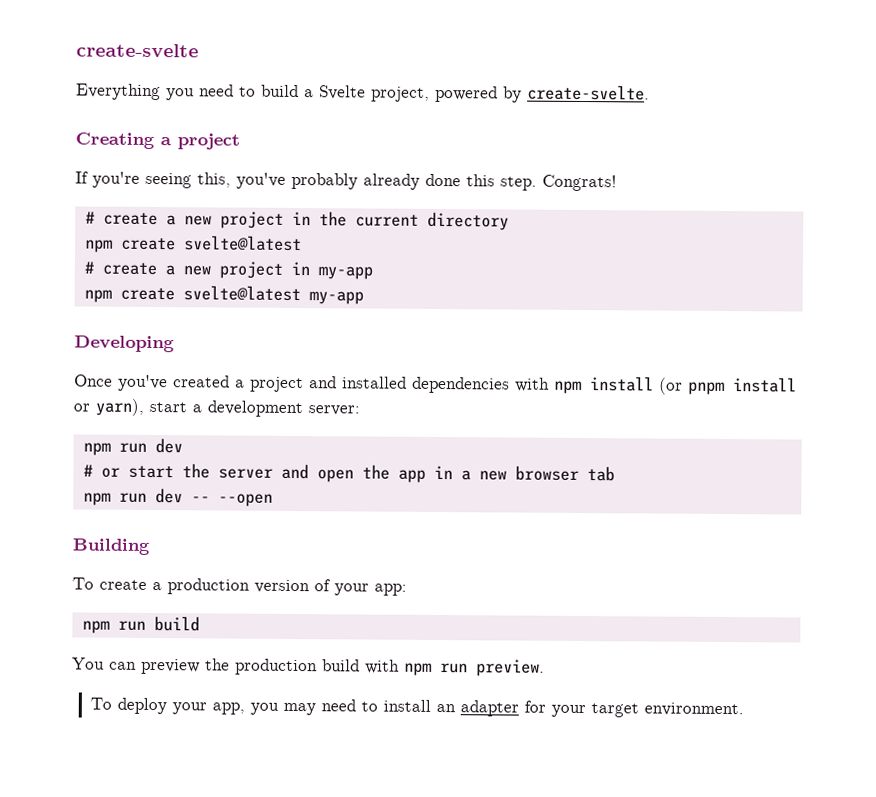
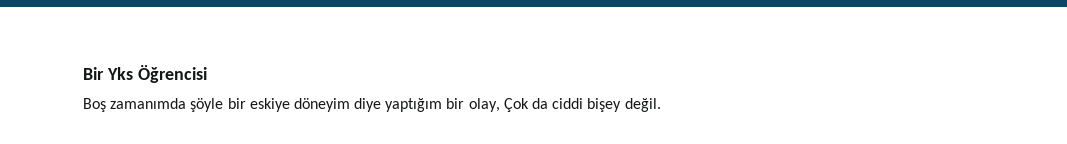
- create-svelte
- Everything you need to build a Svelte project, powered by create-svelte.
- Creating a project
- If you're seeing this, you've probably already done this step. Congrats!
- # create a new project in the current directory
- npm create svelte@latest
- # create a new project in my-app
- npm create svelte@latest my-app
- Developing
- Once you've created a project and installed dependencies with npm install (or pnpm install or yarn), start a development server:
- npm run dev
- # or start the server and open the app in a new browser tab
- npm run dev -- --open
- Building
- To create a production version of your app:
- npm run build
- You can preview the production build with npm run preview.
- To deploy your app, you may need to install an adapter for your target environment.
+ Bir Yks Öğrencisi
+ Boş zamanımda şöyle bir eskiye döneyim diye yaptığım bir olay, Çok da ciddi bişey değil.

